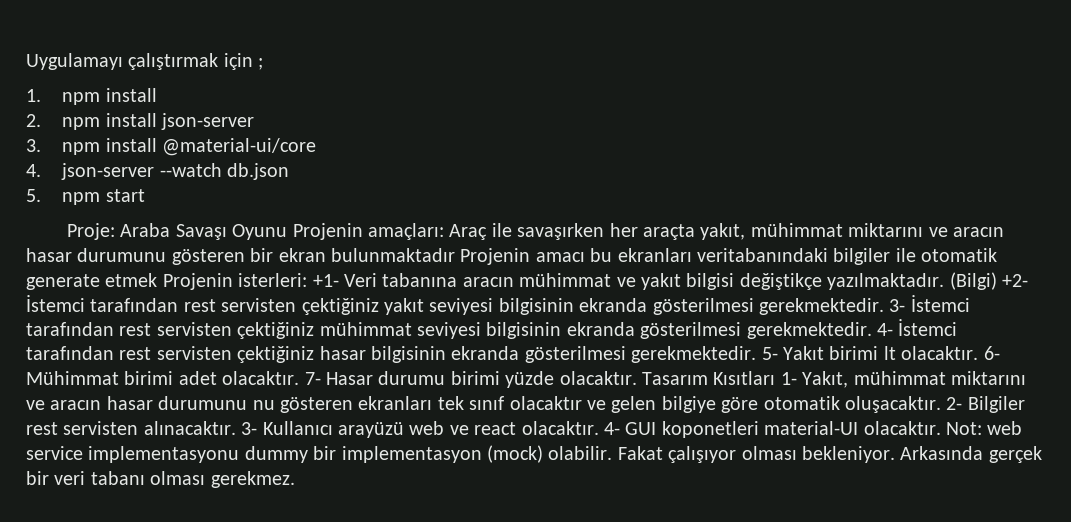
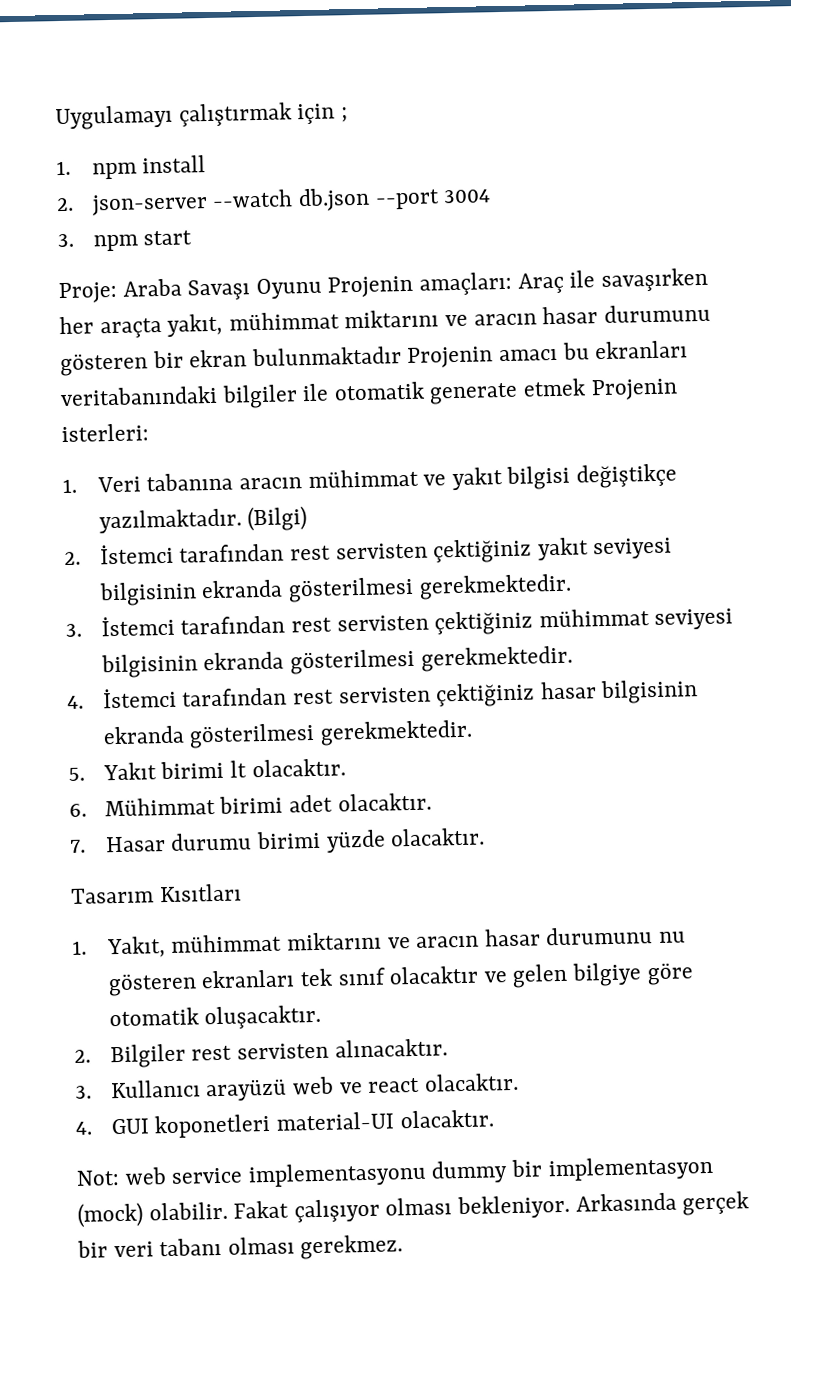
- 2. npm install json-server
- 3. npm install @material-ui/core
- 4. json-server --watch db.json
- 5. npm start
+ 2. json-server --watch db.json --port 3004
+ 3. npm start
- Proje: Araba Savaşı Oyunu Projenin amaçları: Araç ile savaşırken her araçta yakıt, mühimmat miktarını ve aracın hasar durumunu gösteren bir ekran bulunmaktadır Projenin amacı bu ekranları veritabanındaki bilgiler ile otomatik generate etmek Projenin isterleri: +1- Veri tabanına aracın mühimmat ve yakıt bilgisi değiştikçe yazılmaktadır.
+ Proje: Araba Savaşı Oyunu Projenin amaçları: Araç ile savaşırken her araçta yakıt, mühimmat miktarını ve aracın hasar durumunu gösteren bir ekran bulunmaktadır Projenin amacı bu ekranları veritabanındaki bilgiler ile otomatik generate etmek Projenin isterleri:
+ 1. Veri tabanına aracın mühimmat ve yakıt bilgisi değiştikçe yazılmaktadır.
- (Bilgi) +2- İstemci tarafından rest servisten çektiğiniz yakıt seviyesi bilgisinin ekranda gösterilmesi gerekmektedir. 3- İstemci tarafından rest servisten çektiğiniz mühimmat seviyesi bilgisinin ekranda gösterilmesi gerekmektedir. 4- İstemci tarafından rest servisten çektiğiniz hasar bilgisinin ekranda gösterilmesi gerekmektedir. 5- Yakıt birimi lt olacaktır. 6- Mühimmat birimi adet olacaktır. 7- Hasar durumu birimi yüzde olacaktır. Tasarım Kısıtları 1- Yakıt, mühimmat miktarını ve aracın hasar durumunu nu gösteren ekranları tek sınıf olacaktır ve gelen bilgiye göre otomatik oluşacaktır. 2- Bilgiler rest servisten alınacaktır. 3- Kullanıcı arayüzü web ve react olacaktır. 4- GUI koponetleri material-UI olacaktır. Not:
+ (Bilgi)
+ 2. İstemci tarafından rest servisten çektiğiniz yakıt seviyesi bilgisinin ekranda gösterilmesi gerekmektedir.
+ 3. İstemci tarafından rest servisten çektiğiniz mühimmat seviyesi bilgisinin ekranda gösterilmesi gerekmektedir.
+ 4. İstemci tarafından rest servisten çektiğiniz hasar bilgisinin ekranda gösterilmesi gerekmektedir.
+ 5. Yakıt birimi lt olacaktır.
+ 6. Mühimmat birimi adet olacaktır.
+ 7. Hasar durumu birimi yüzde olacaktır.
+ Tasarım Kısıtları
+ 1. Yakıt, mühimmat miktarını ve aracın hasar durumunu nu gösteren ekranları tek sınıf olacaktır ve gelen bilgiye göre otomatik oluşacaktır.
+ 2. Bilgiler rest servisten alınacaktır.
+ 3. Kullanıcı arayüzü web ve react olacaktır.
+ 4. GUI koponetleri material-UI olacaktır.
+ Not:

